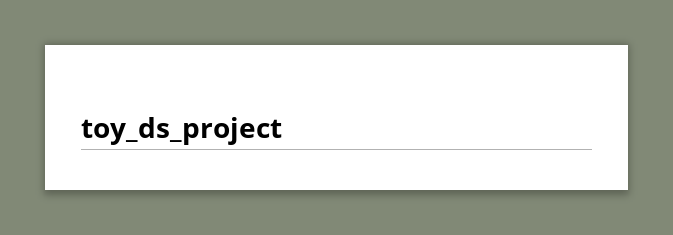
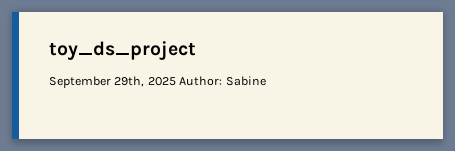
+ September 29th, 2025 Author: Sabine

